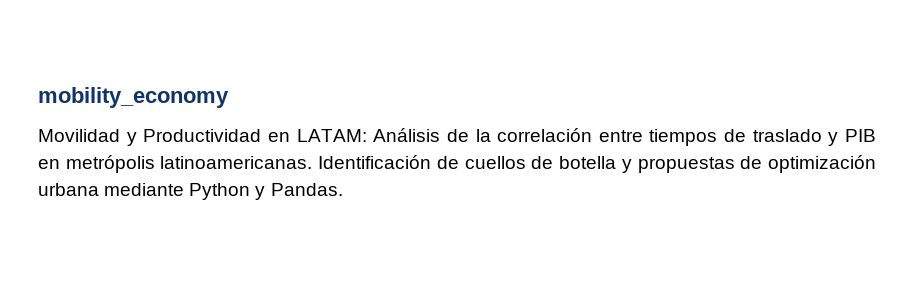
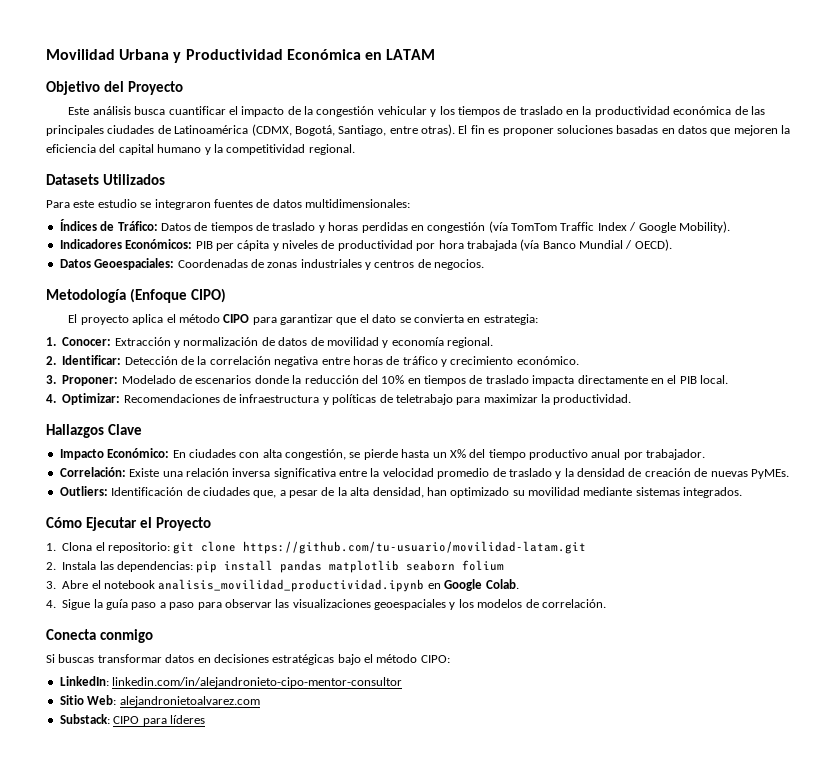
- mobility_economy
- Movilidad y Productividad en LATAM: Análisis de la correlación entre tiempos de traslado y PIB en metrópolis latinoamericanas. Identificación de cuellos de botella y propuestas de optimización urbana mediante Python y Pandas.
+ Movilidad Urbana y Productividad Económica en LATAM
+ Objetivo del Proyecto
+ Este análisis busca cuantificar el impacto de la congestión vehicular y los tiempos de traslado en la productividad económica de las principales ciudades de Latinoamérica (CDMX, Bogotá, Santiago, entre otras). El fin es proponer soluciones basadas en datos que mejoren la eficiencia del capital humano y la competitividad regional.
+ Datasets Utilizados
+ Para este estudio se integraron fuentes de datos multidimensionales:
+ Índices de Tráfico: Datos de tiempos de traslado y horas perdidas en congestión (vía TomTom Traffic Index / Google Mobility).
+ Indicadores Económicos: PIB per cápita y niveles de productividad por hora trabajada (vía Banco Mundial / OECD).
+ Datos Geoespaciales: Coordenadas de zonas industriales y centros de negocios.
+ Metodología (Enfoque CIPO)
+ El proyecto aplica el método CIPO para garantizar que el dato se convierta en estrategia:
+ 1. Conocer: Extracción y normalización de datos de movilidad y economía regional.
+ 2. Identificar: Detección de la correlación negativa entre horas de tráfico y crecimiento económico.
+ 3. Proponer: Modelado de escenarios donde la reducción del 10% en tiempos de traslado impacta directamente en el PIB local.
+ 4. Optimizar: Recomendaciones de infraestructura y políticas de teletrabajo para maximizar la productividad.
+ Hallazgos Clave
+ Impacto Económico: En ciudades con alta congestión, se pierde hasta un X% del tiempo productivo anual por trabajador.
+ Correlación: Existe una relación inversa significativa entre la velocidad promedio de traslado y la densidad de creación de nuevas PyMEs.
+ Outliers: Identificación de ciudades que, a pesar de la alta densidad, han optimizado su movilidad mediante sistemas integrados.
+ Cómo Ejecutar el Proyecto
+ 1. Clona el repositorio: git clone https://github.com/tu-usuario/movilidad-latam.git
+ 2. Instala las dependencias: pip install pandas matplotlib seaborn folium
+ 3. Abre el notebook analisis_movilidad_productividad.ipynb en Google Colab.
+ 4. Sigue la guía paso a paso para observar las visualizaciones geoespaciales y los modelos de correlación.
+ Conecta conmigo
+ Si buscas transformar datos en decisiones estratégicas bajo el método CIPO:
+ LinkedIn: linkedin.com/in/alejandronieto-cipo-mentor-consultor
+ Sitio Web: alejandronietoalvarez.com
+ Substack: CIPO para líderes

